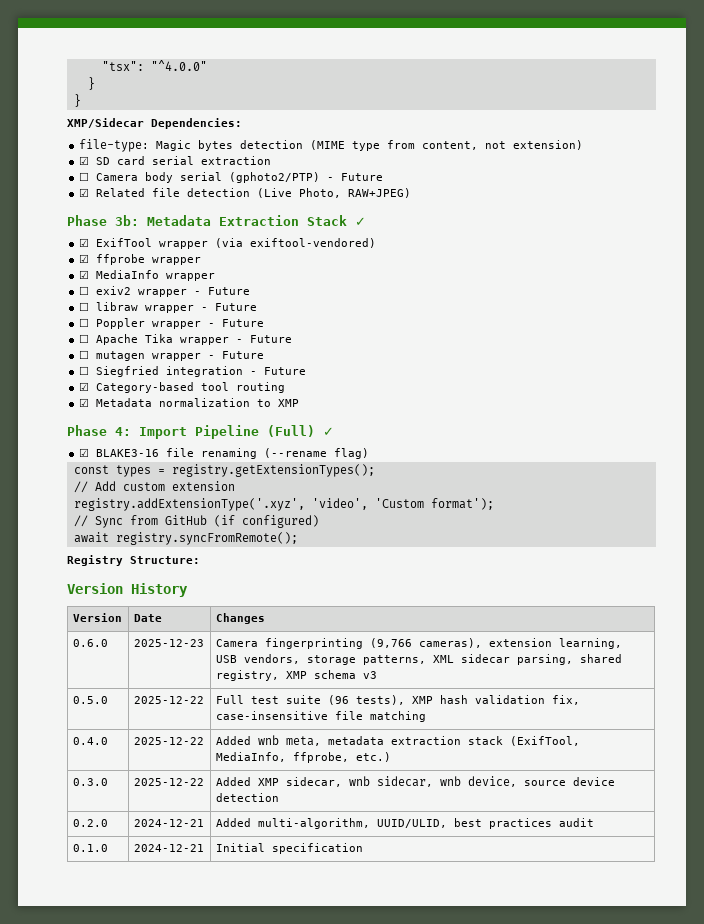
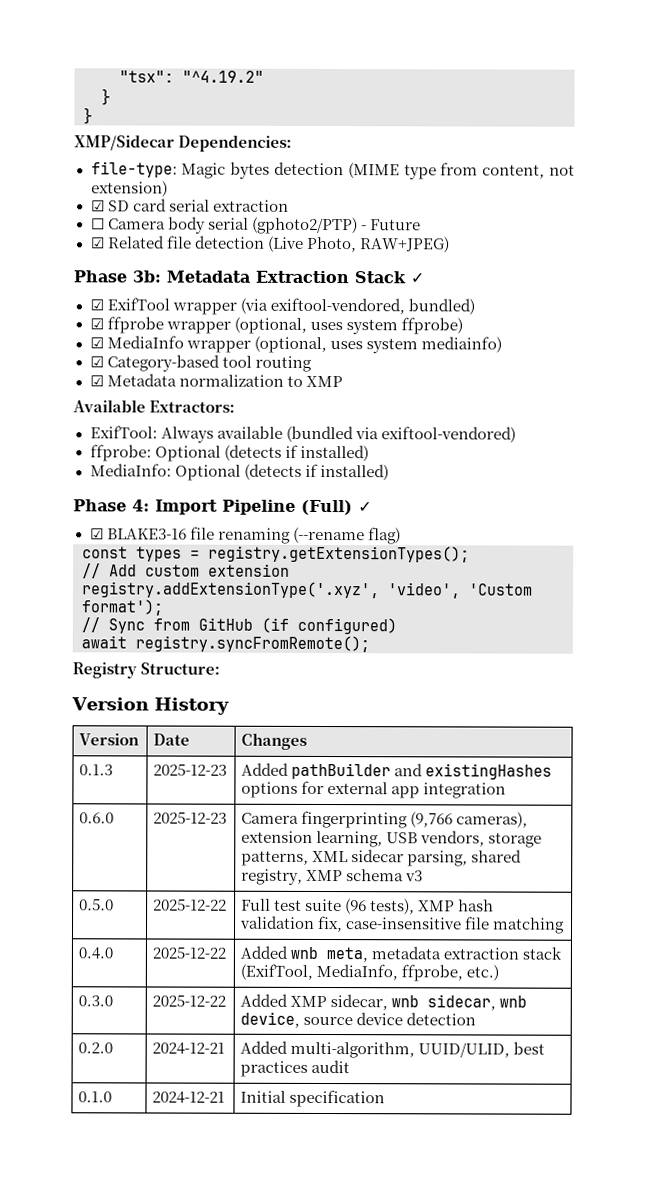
- "tsx": "^4.0.0"
+ "tsx": "^4.19.2"
- ☑ ExifTool wrapper (via exiftool-vendored)
+ ☑ ExifTool wrapper (via exiftool-vendored, bundled)
- ☑ ffprobe wrapper
+ ☑ ffprobe wrapper (optional, uses system ffprobe)
- ☑ MediaInfo wrapper
- ☐ exiv2 wrapper - Future
- ☐ libraw wrapper - Future
- ☐ Poppler wrapper - Future
- ☐ Apache Tika wrapper - Future
- ☐ mutagen wrapper - Future
- ☐ Siegfried integration - Future
+ ☑ MediaInfo wrapper (optional, uses system mediainfo)
+ Available Extractors:
+ ExifTool: Always available (bundled via exiftool-vendored)
+ ffprobe: Optional (detects if installed)
+ MediaInfo: Optional (detects if installed)
+ 0.1.3 | 2025-12-23 | Added pathBuilder and existingHashes options for external app integration

